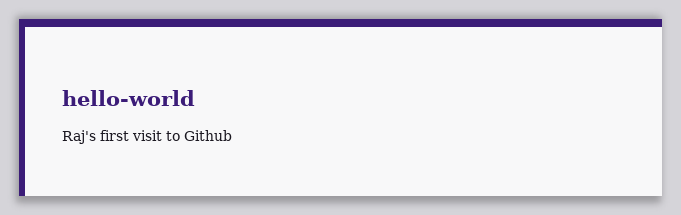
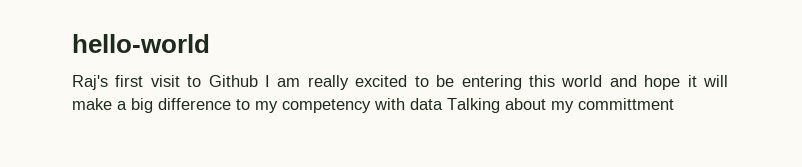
- Raj's first visit to Github
+ Raj's first visit to Github I am really excited to be entering this world and hope it will make a big difference to my competency with data Talking about my committment

